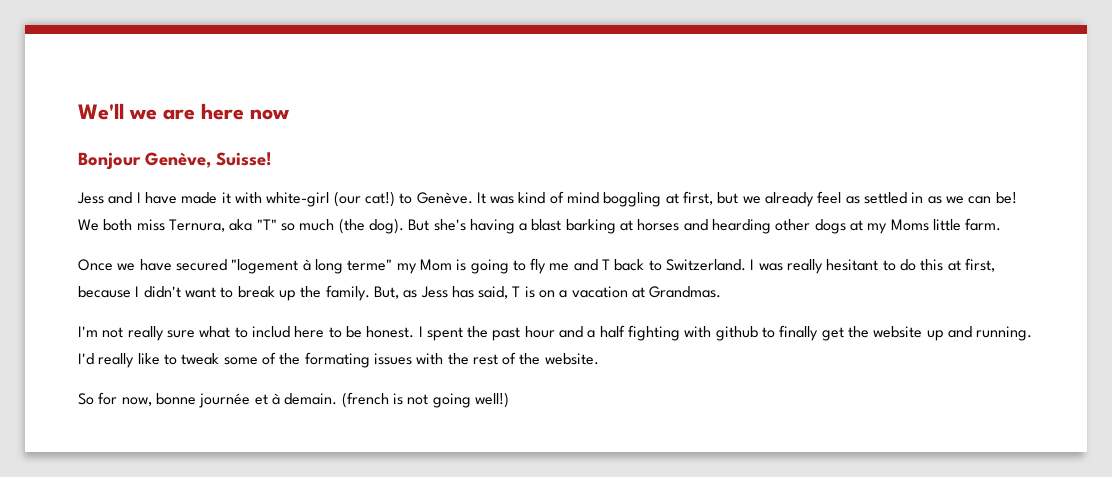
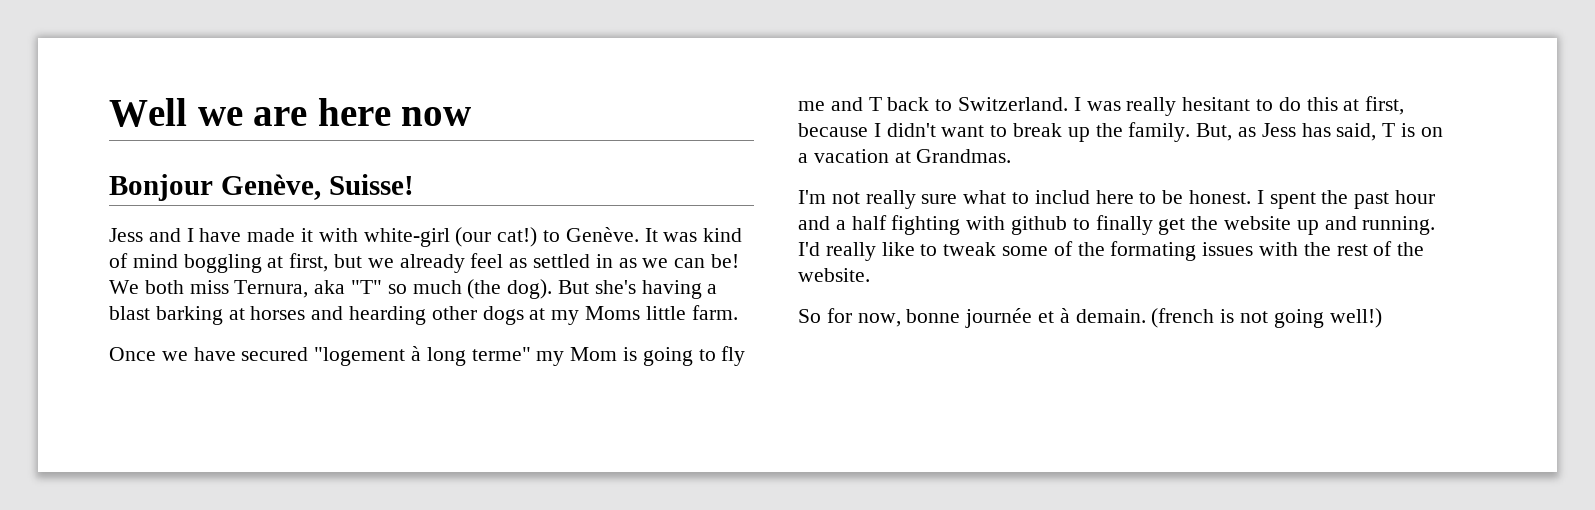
- We'll we are here now
+ Well we are here now

